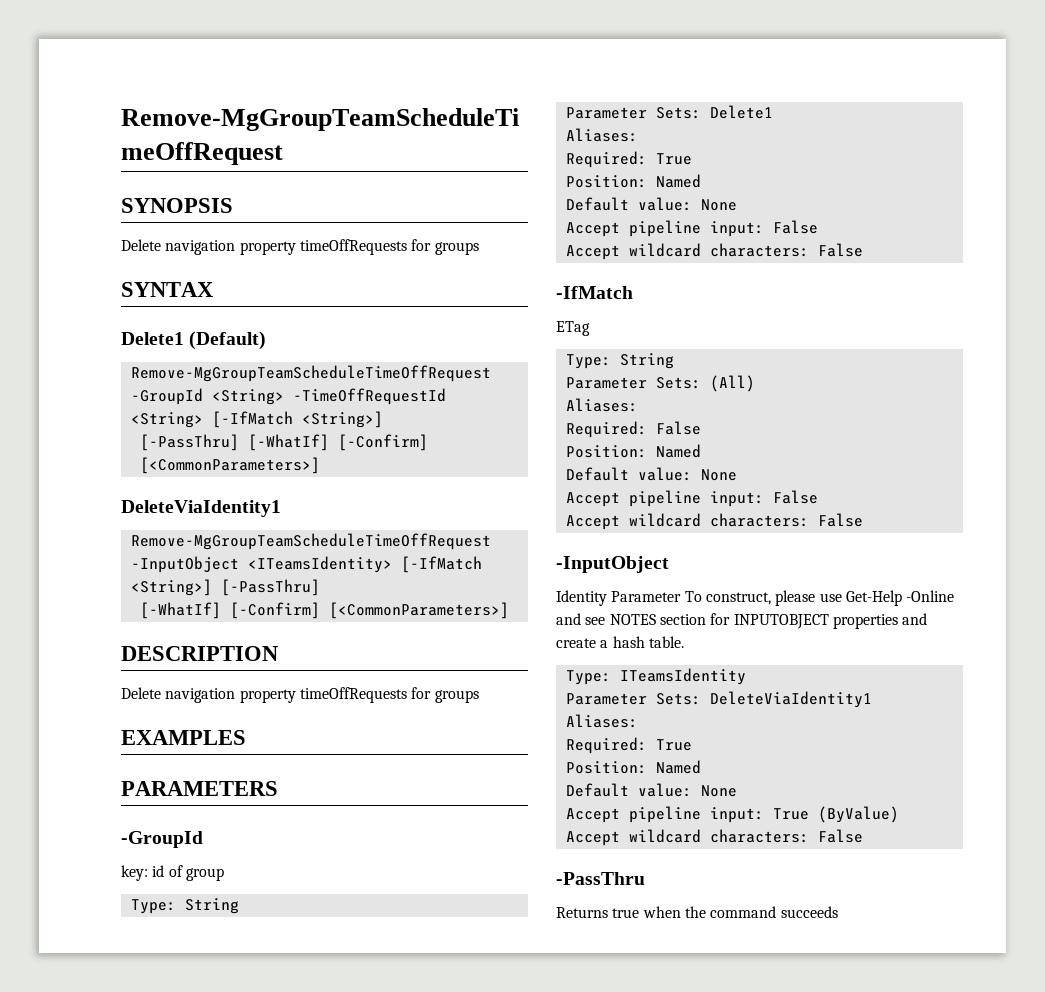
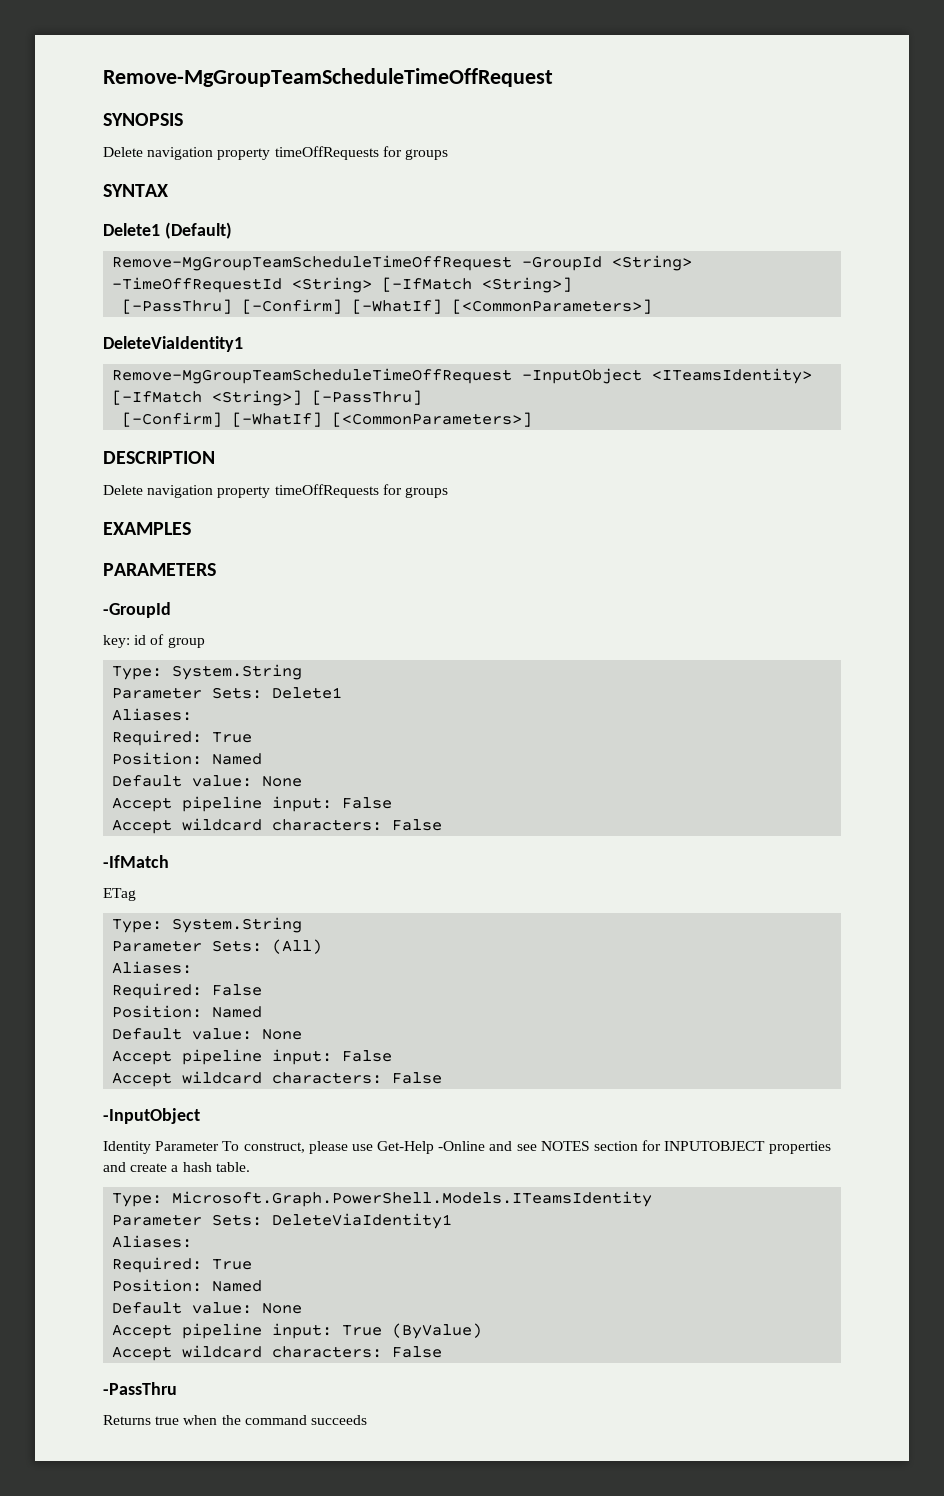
- [-PassThru] [-WhatIf] [-Confirm] [<CommonParameters>]
+ [-PassThru] [-Confirm] [-WhatIf] [<CommonParameters>]
  Remove-MgGroupTeamScheduleTimeOffRequest -InputObject <ITeamsIdentity> [-IfMatch <String>] [-PassThru]
- [-WhatIf] [-Confirm] [<CommonParameters>]
+ [-Confirm] [-WhatIf] [<CommonParameters>]
  key: id of group
- Type: String
+ Type: System.String
  ETag
- Type: String
+ Type: System.String
- Type: ITeamsIdentity
+ Type: Microsoft.Graph.PowerShell.Models.ITeamsIdentity

